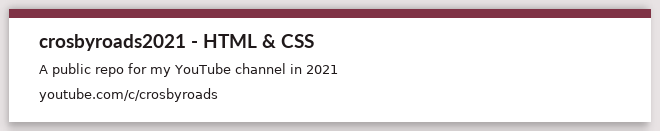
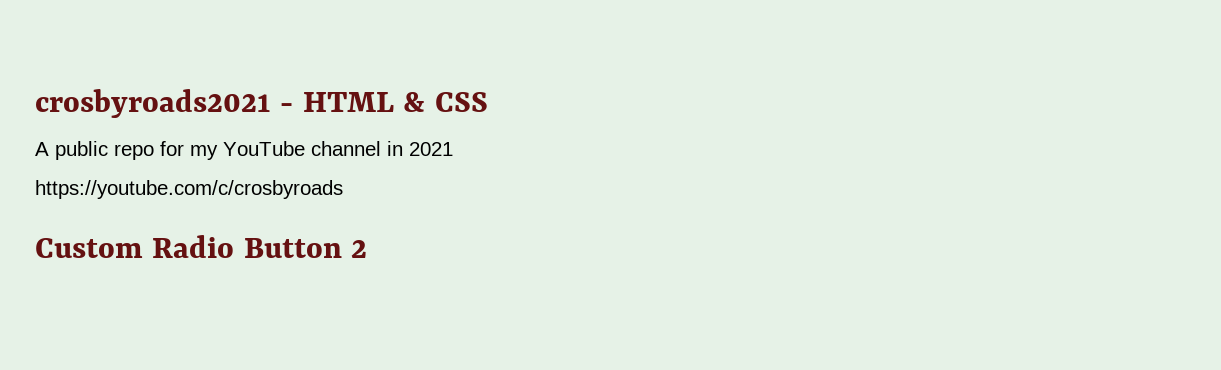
- youtube.com/c/crosbyroads
+ https://youtube.com/c/crosbyroads
+ Custom Radio Button 2

